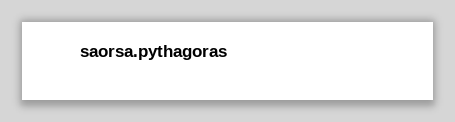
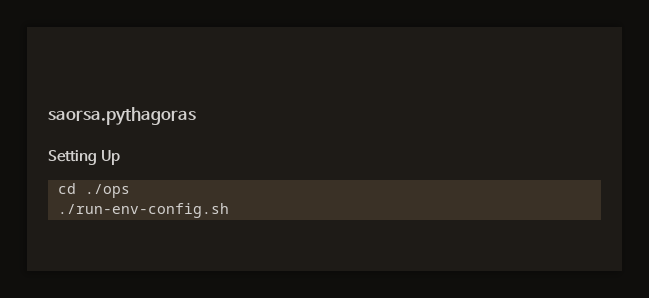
+ Setting Up
+ cd ./ops
+ ./run-env-config.sh

